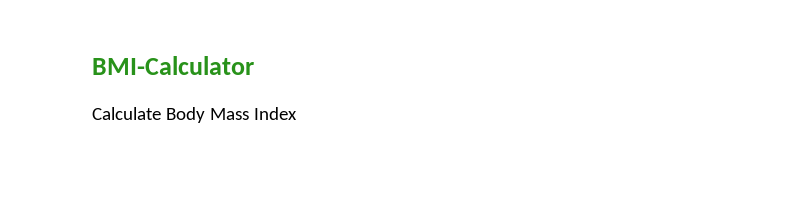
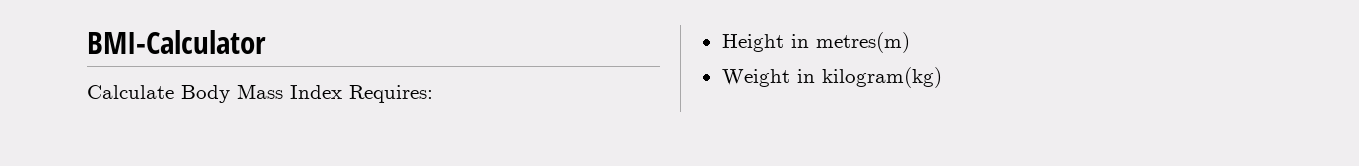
- Calculate Body Mass Index
+ Calculate Body Mass Index Requires:
+ Height in metres(m)
+ Weight in kilogram(kg)

